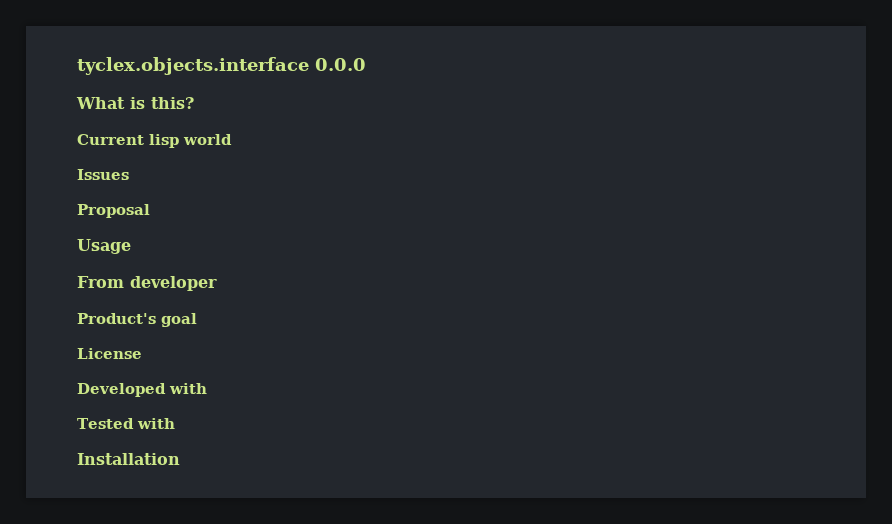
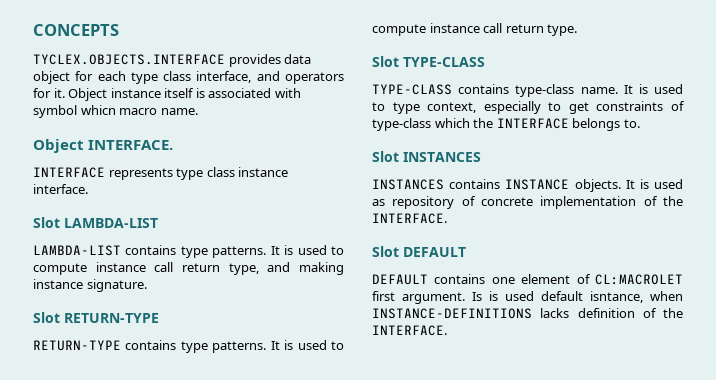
- tyclex.objects.interface 0.0.0
- What is this?
- Current lisp world
- Issues
- Proposal
- Usage
- From developer
- Product's goal
- License
- Developed with
- Tested with
- Installation
+ CONCEPTS
+ TYCLEX.OBJECTS.INTERFACE provides data object for each type class interface, and operators for it. Object instance itself is associated with symbol whicn macro name.
+ Object INTERFACE.
+ INTERFACE represents type class instance interface.
+ Slot LAMBDA-LIST
+ LAMBDA-LIST contains type patterns. It is used to compute instance call return type, and making instance signature.
+ Slot RETURN-TYPE
+ RETURN-TYPE contains type patterns. It is used to compute instance call return type.
+ Slot TYPE-CLASS
+ TYPE-CLASS contains type-class name. It is used to type context, especially to get constraints of type-class which the INTERFACE belongs to.
+ Slot INSTANCES
+ INSTANCES contains INSTANCE objects. It is used as repository of concrete implementation of the INTERFACE.
+ Slot DEFAULT
+ DEFAULT contains one element of CL:MACROLET first argument. Is is used default isntance, when INSTANCE-DEFINITIONS lacks definition of the INTERFACE.

